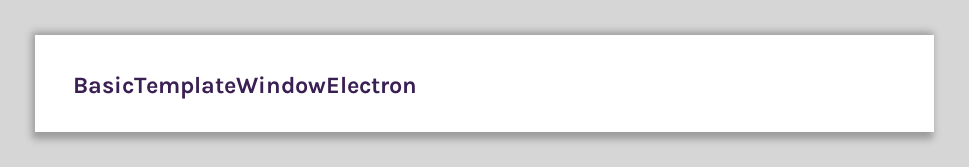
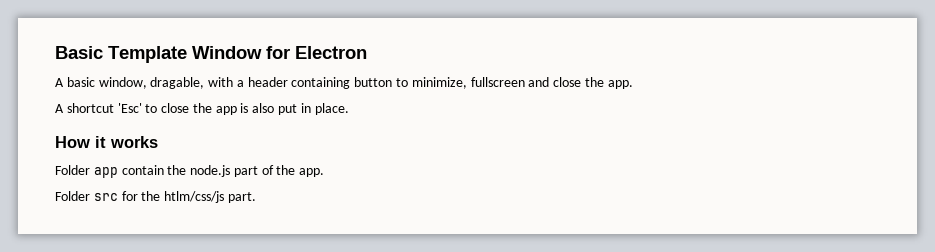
- BasicTemplateWindowElectron
+ Basic Template Window for Electron
+ A basic window, dragable, with a header containing button to minimize, fullscreen and close the app.
+ A shortcut 'Esc' to close the app is also put in place.
+ How it works
+ Folder app contain the node.js part of the app.
+ Folder src for the htlm/css/js part.

